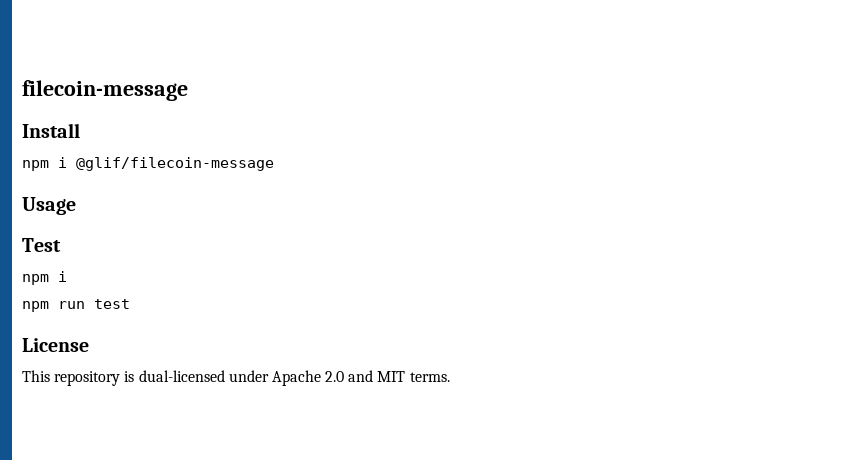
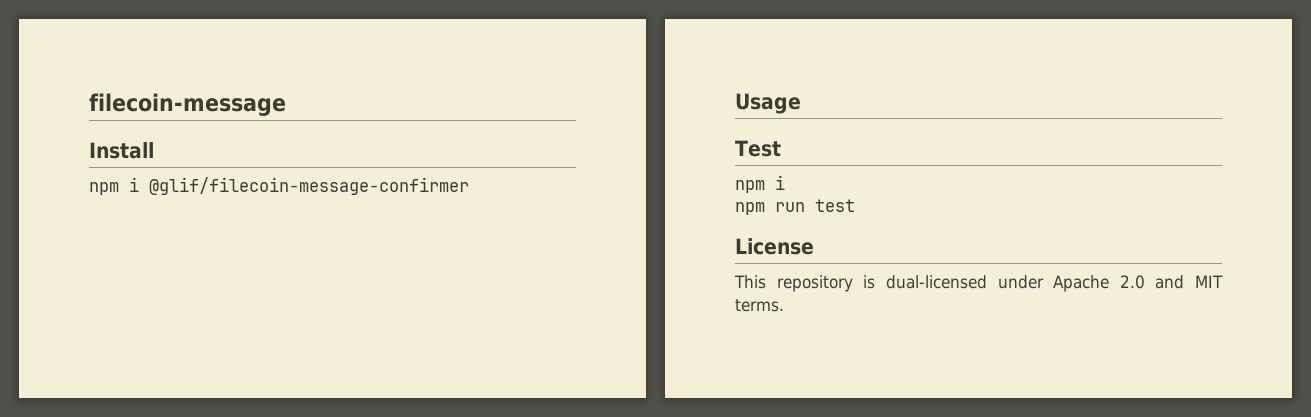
- npm i @glif/filecoin-message
+ npm i @glif/filecoin-message-confirmer

